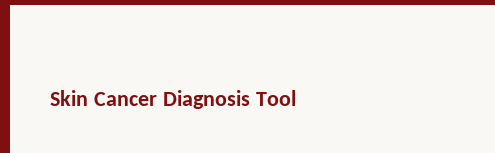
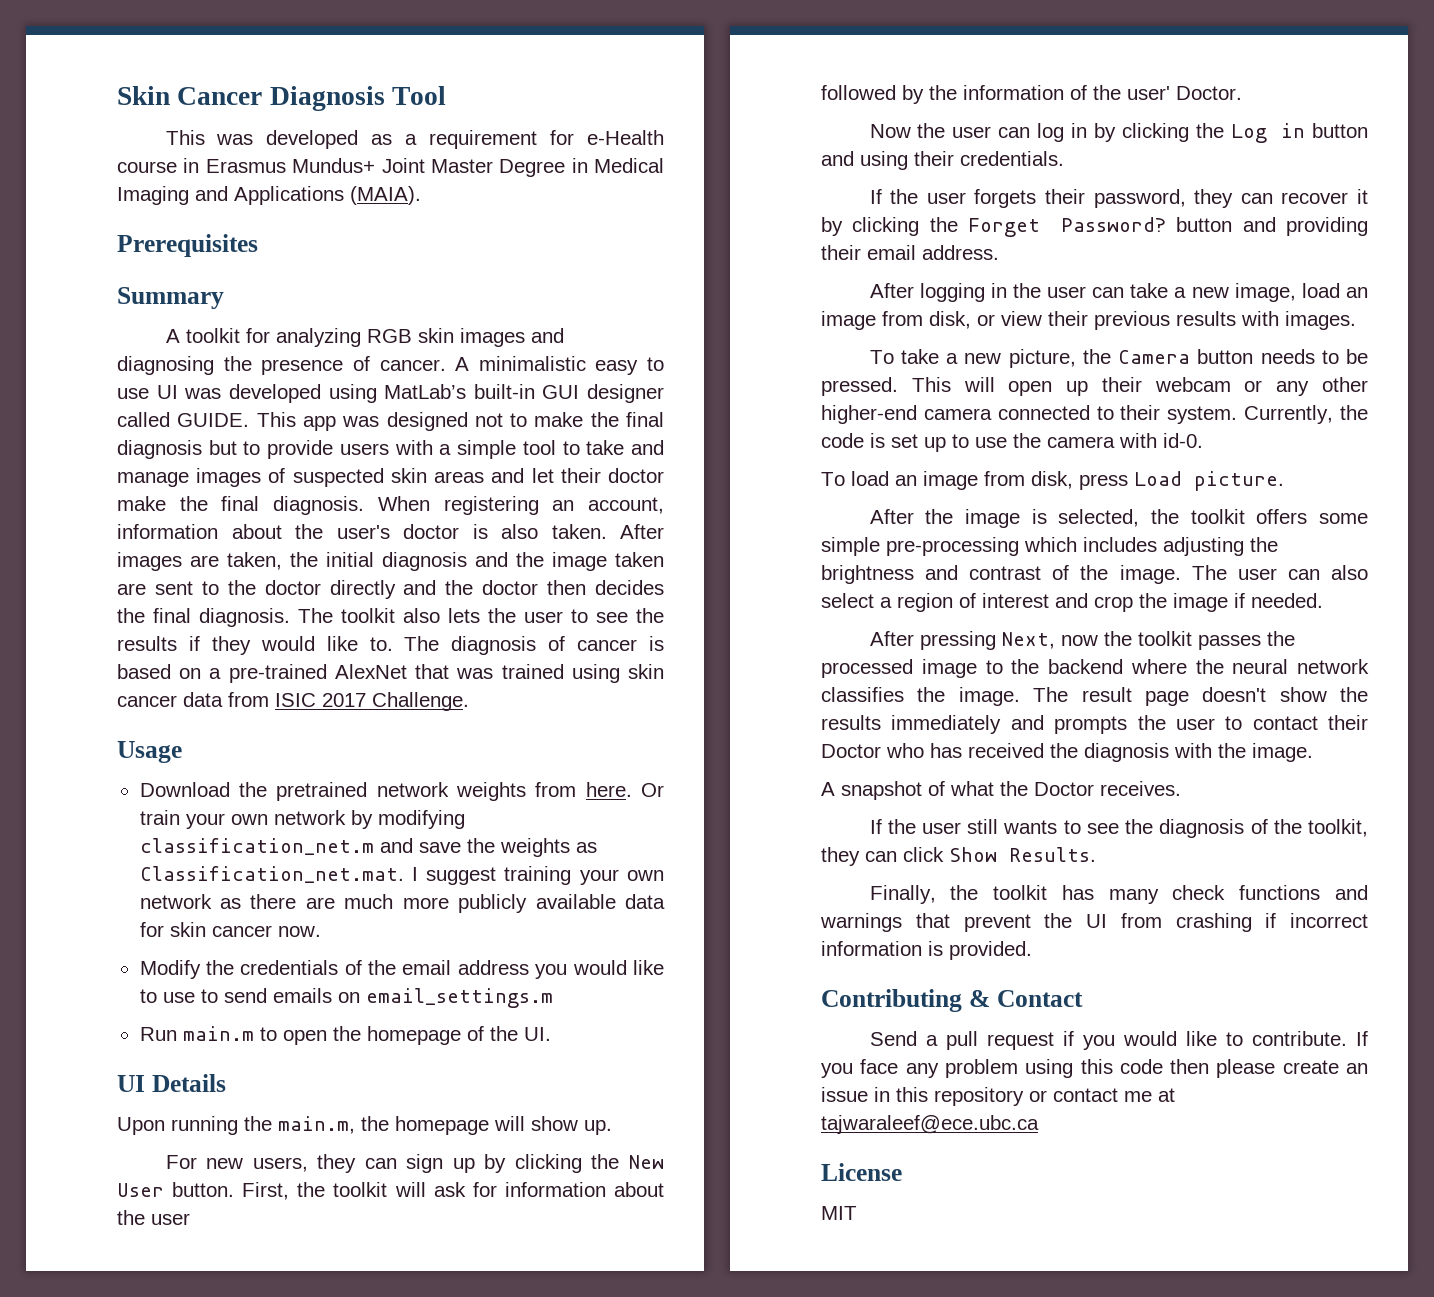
+ This was developed as a requirement for e-Health course in Erasmus Mundus+ Joint Master Degree in Medical Imaging and Applications (MAIA).
+ Prerequisites
+ Summary
+ A toolkit for analyzing RGB skin images and diagnosing the presence of cancer. A minimalistic easy to use UI was developed using MatLab’s built-in GUI designer called GUIDE. This app was designed not to make the final diagnosis but to provide users with a simple tool to take and manage images of suspected skin areas and let their doctor make the final diagnosis. When registering an account, information about the user's doctor is also taken. After images are taken, the initial diagnosis and the image taken are sent to the doctor directly and the doctor then decides the final diagnosis. The toolkit also lets the user to see the results if they would like to. The diagnosis of cancer is based on a pre-trained AlexNet that was trained using skin cancer data from ISIC 2017 Challenge.
+ Usage
+ Download the pretrained network weights from here. Or train your own network by modifying classification_net.m and save the weights as Classification_net.mat. I suggest training your own network as there are much more publicly available data for skin cancer now.
+ Modify the credentials of the email address you would like to use to send emails on email_settings.m
+ Run main.m to open the homepage of the UI.
+ UI Details
+ Upon running the main.m, the homepage will show up.
+ For new users, they can sign up by clicking the New User button. First, the toolkit will ask for information about the user
+ followed by the information of the user' Doctor.
+ Now the user can log in by clicking the Log in button and using their credentials.
+ If the user forgets their password, they can recover it by clicking the Forget Password? button and providing their email address.
+ After logging in the user can take a new image, load an image from disk, or view their previous results with images.
+ To take a new picture, the Camera button needs to be pressed. This will open up their webcam or any other higher-end camera connected to their system. Currently, the code is set up to use the camera with id-0.
+ To load an image from disk, press Load picture.
+ After the image is selected, the toolkit offers some simple pre-processing which includes adjusting the brightness and contrast of the image. The user can also select a region of interest and crop the image if needed.
+ After pressing Next, now the toolkit passes the processed image to the backend where the neural network classifies the image. The result page doesn't show the results immediately and prompts the user to contact their Doctor who has received the diagnosis with the image.
+ A snapshot of what the Doctor receives.
+ If the user still wants to see the diagnosis of the toolkit, they can click Show Results.
+ Finally, the toolkit has many check functions and warnings that prevent the UI from crashing if incorrect information is provided.
+ Contributing & Contact
+ Send a pull request if you would like to contribute. If you face any problem using this code then please create an issue in this repository or contact me at tajwaraleef@ece.ubc.ca
+ License
+ MIT

